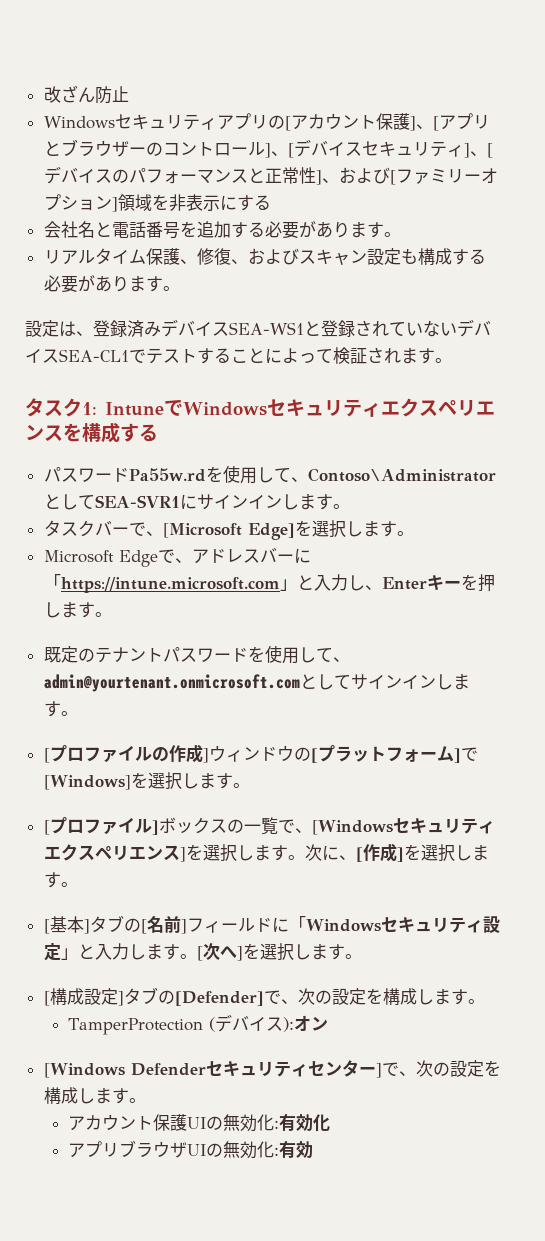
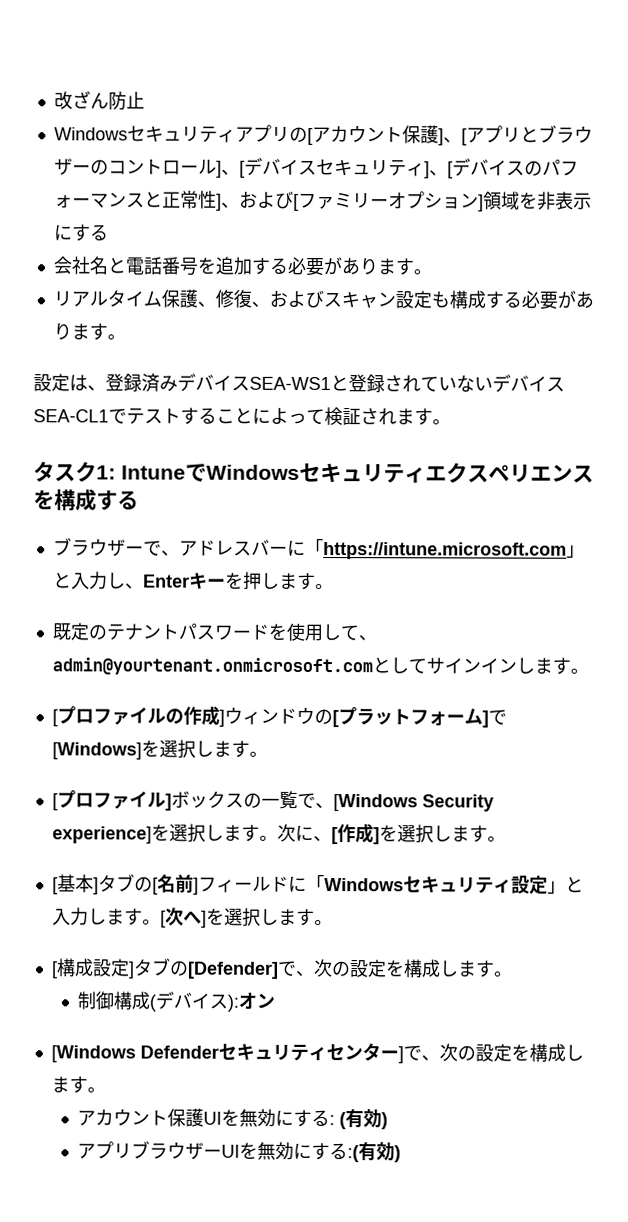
- パスワードPa55w.rdを使用して、Contoso\AdministratorとしてSEA-SVR1にサインインします。
- タスクバーで、[Microsoft Edge]を選択します。
- Microsoft Edgeで、アドレスバーに「https://intune.microsoft.com」と入力し、Enterキーを押します。
+ ブラウザーで、アドレスバーに「https://intune.microsoft.com」と入力し、Enterキーを押します。
- [プロファイル]ボックスの一覧で、[Windowsセキュリティエクスペリエンス]を選択します。
+ [プロファイル]ボックスの一覧で、[Windows Security experience]を選択します。
- TamperProtection (デバイス):オン
+ 制御構成(デバイス):オン
- アカウント保護UIの無効化:有効化
- アプリブラウザUIの無効化:有効
+ アカウント保護UIを無効にする: (有効)
+ アプリブラウザーUIを無効にする:(有効)

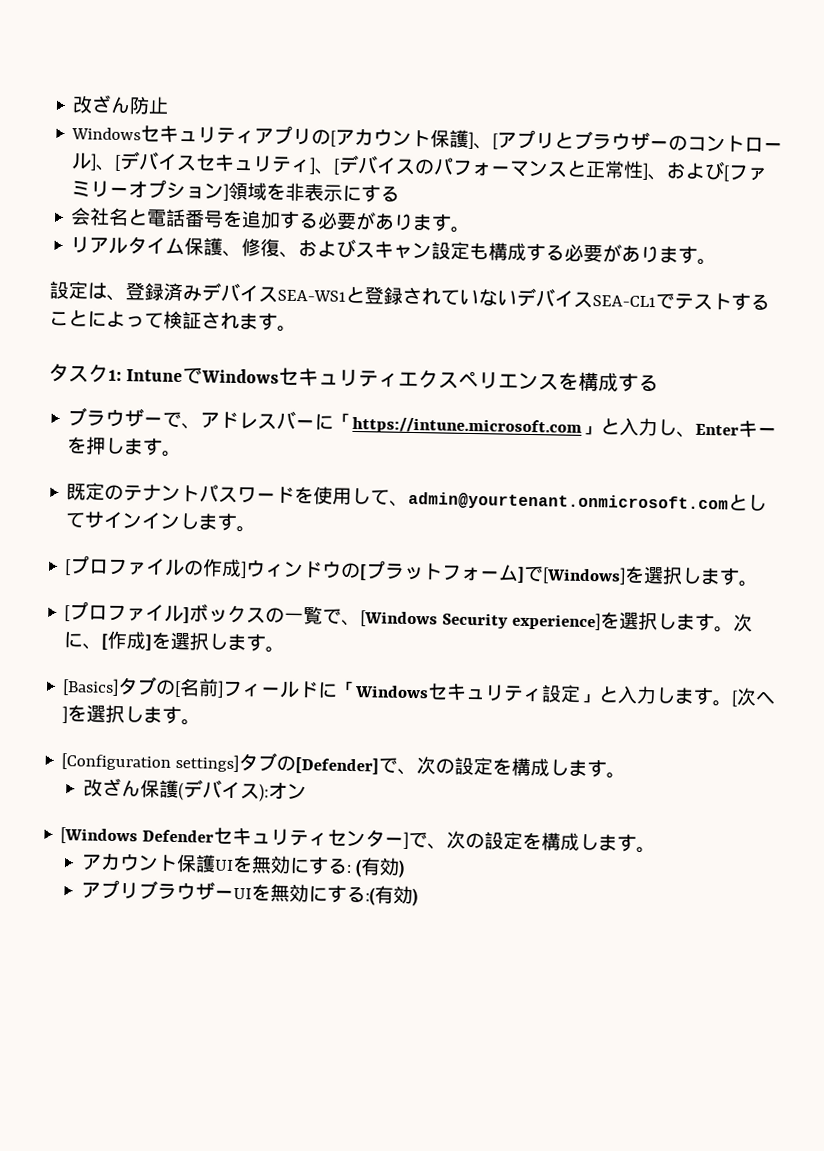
- [基本]タブの[名前]フィールドに「Windowsセキュリティ設定」と入力します。
+ [Basics]タブの[名前]フィールドに「Windowsセキュリティ設定」と入力します。
- [構成設定]タブの[Defender]で、次の設定を構成します。
+ [Configuration settings]タブの[Defender]で、次の設定を構成します。
- 制御構成(デバイス):オン
+ 改ざん保護(デバイス):オン

